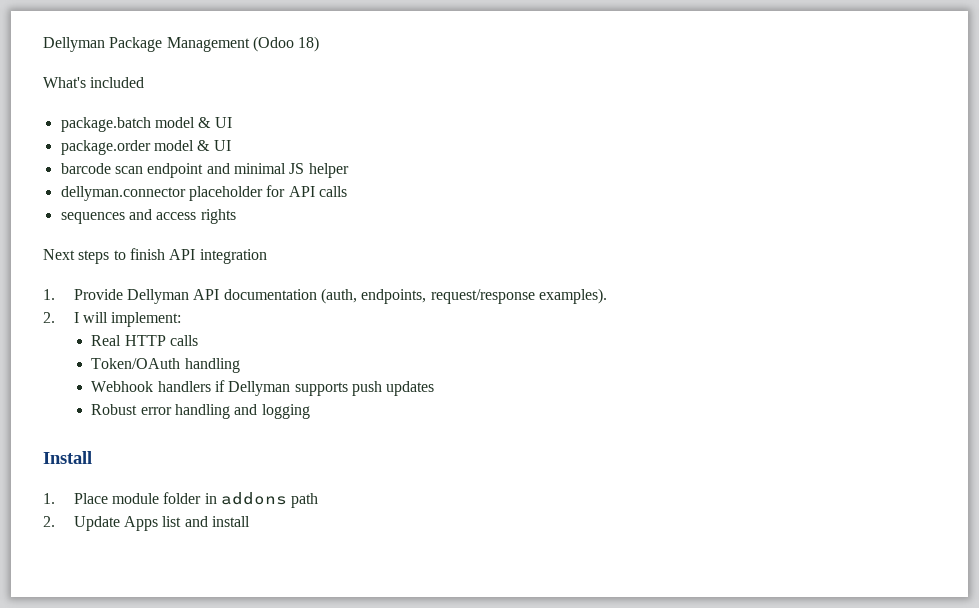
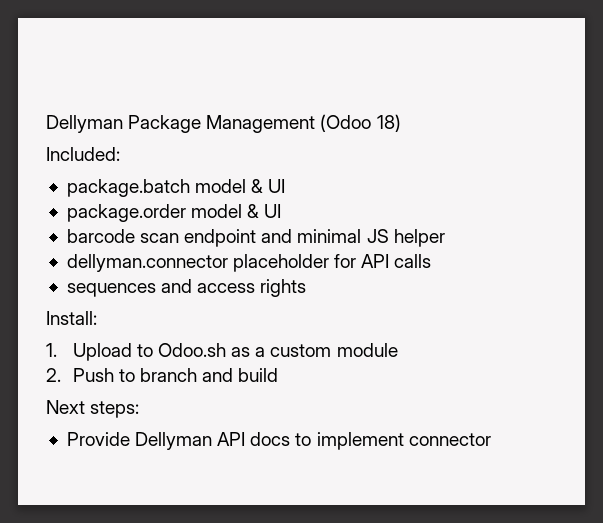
- What's included
+ Included:
- Next steps to finish API integration
- 1. Provide Dellyman API documentation (auth, endpoints, request/response examples).
- 2. I will implement:
- Real HTTP calls
- Token/OAuth handling
- Webhook handlers if Dellyman supports push updates
- Robust error handling and logging
- Install
- 1. Place module folder in addons path
- 2. Update Apps list and install
+ Install:
+ 1. Upload to Odoo.sh as a custom module
+ 2. Push to branch and build
+ Next steps:
+ Provide Dellyman API docs to implement connector

